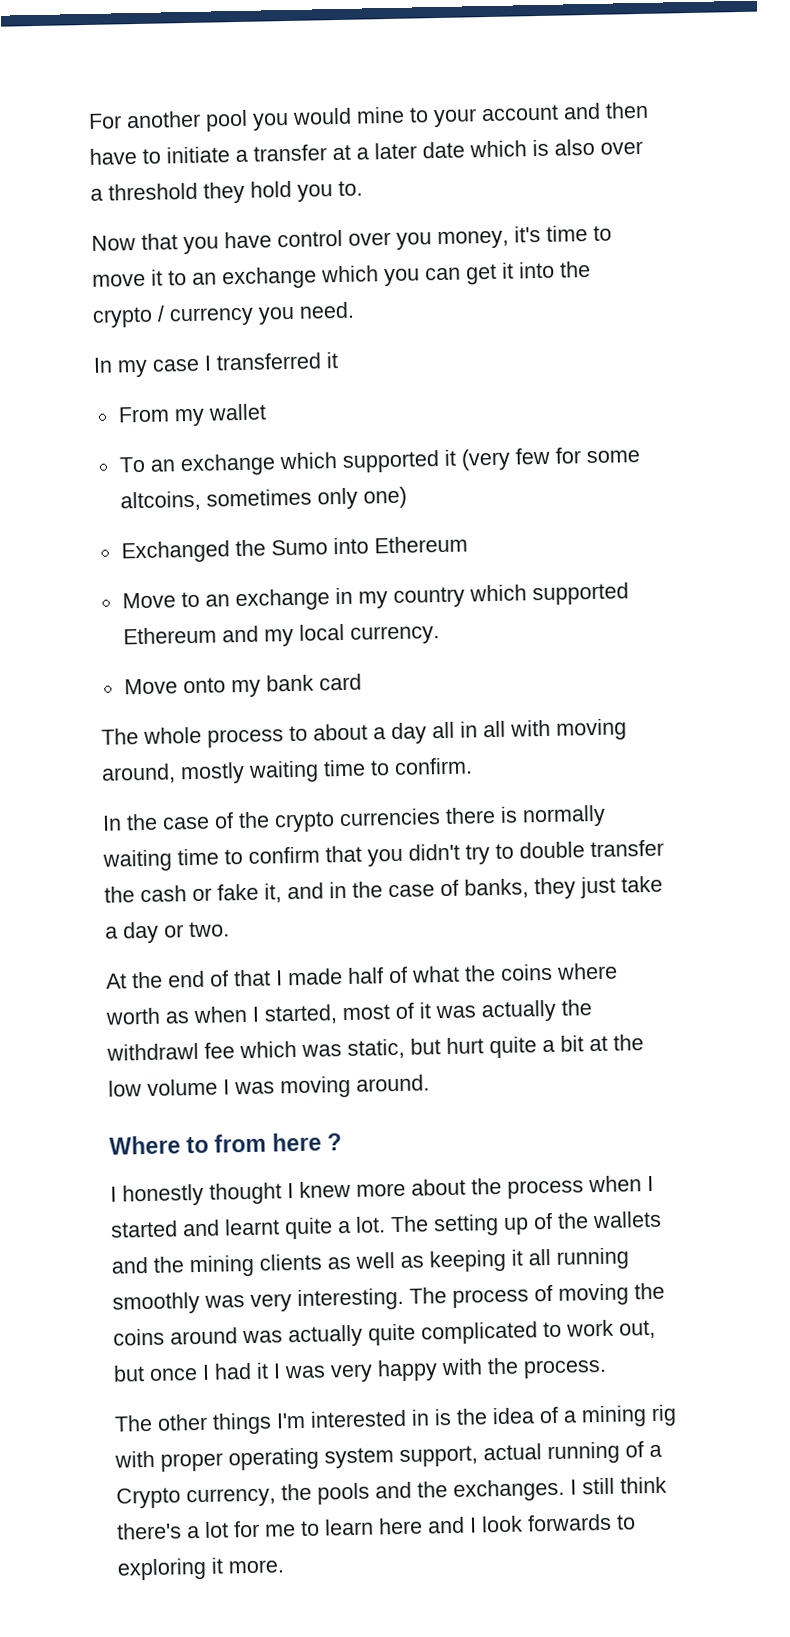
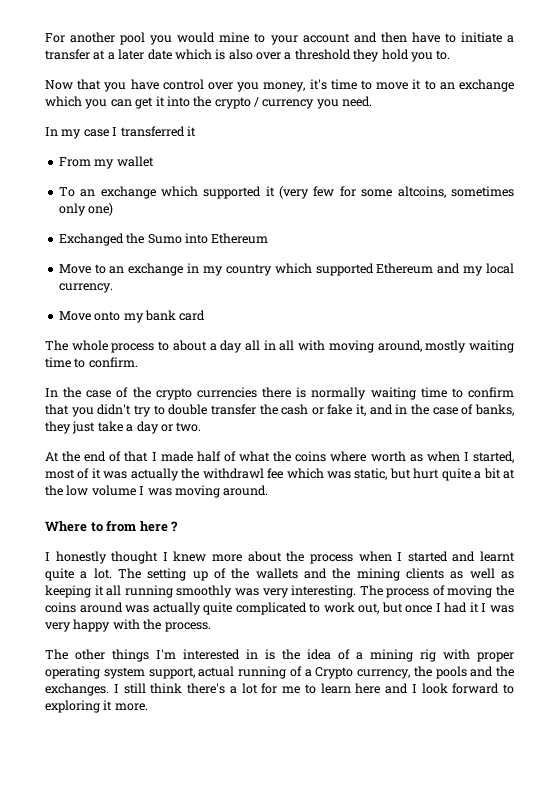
- I still think there's a lot for me to learn here and I look forwards to exploring it more.
+ I still think there's a lot for me to learn here and I look forward to exploring it more.

